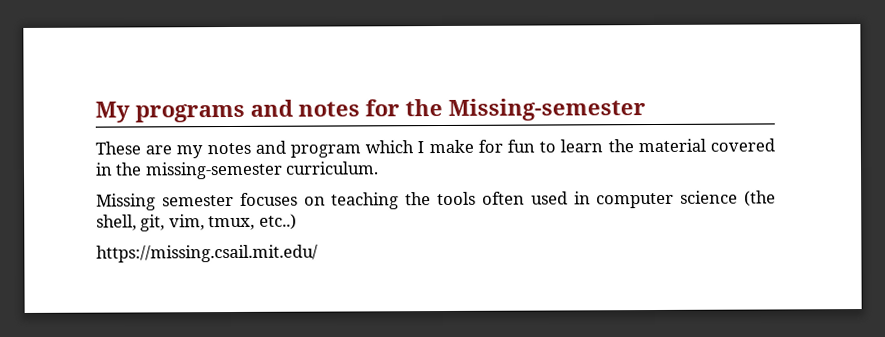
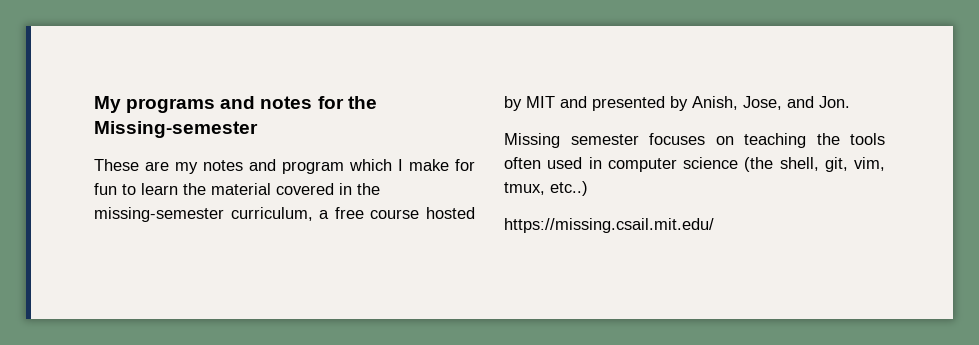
- These are my notes and program which I make for fun to learn the material covered in the missing-semester curriculum.
+ These are my notes and program which I make for fun to learn the material covered in the missing-semester curriculum, a free course hosted by MIT and presented by Anish, Jose, and Jon.

